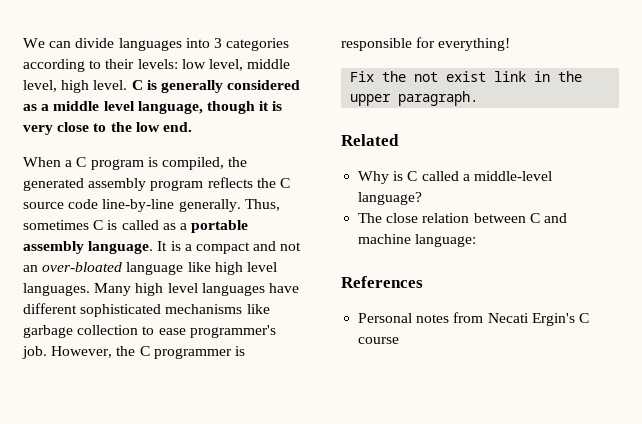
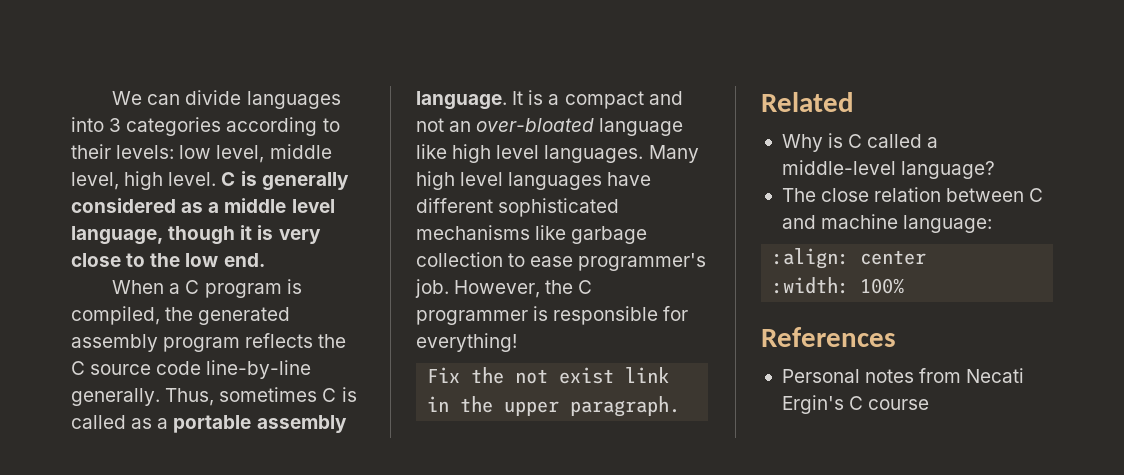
+ :align: center
+ :width: 100%

